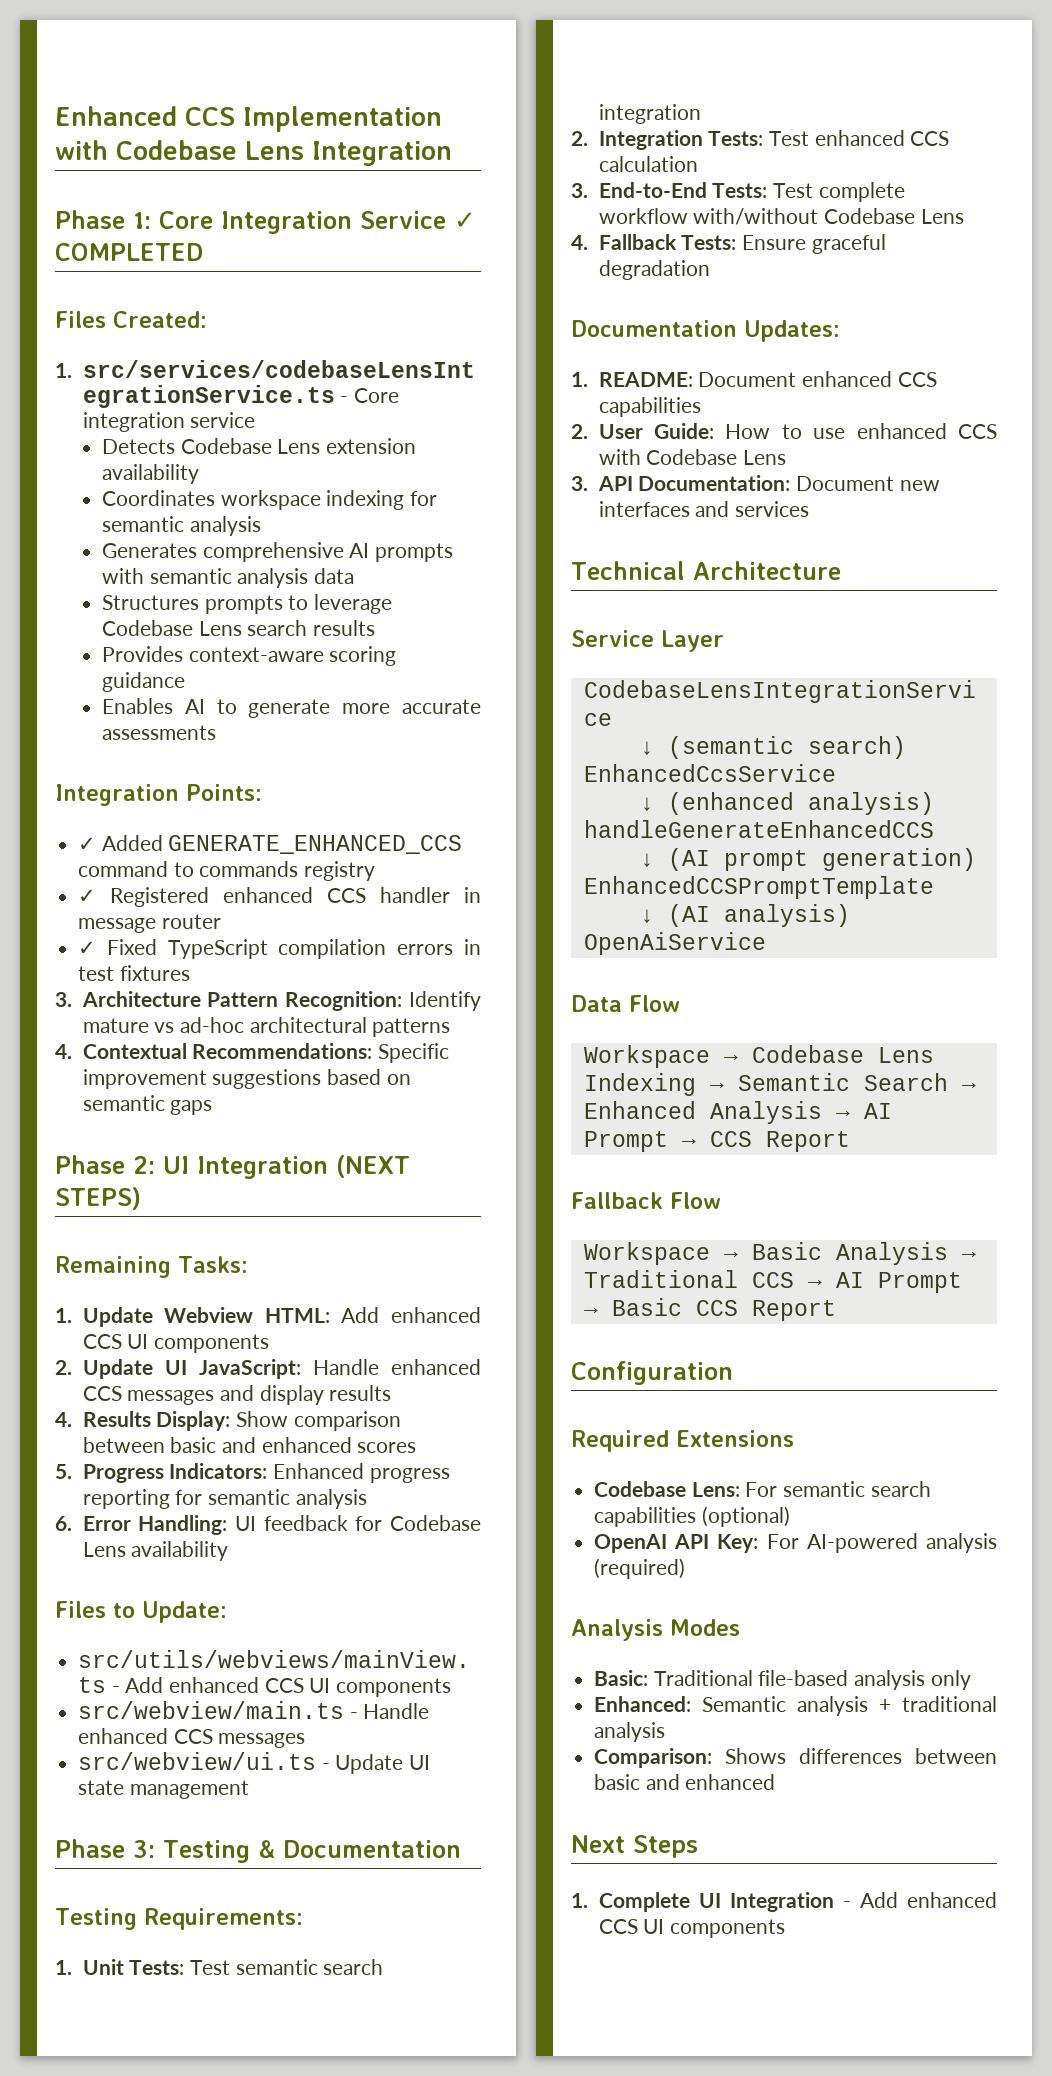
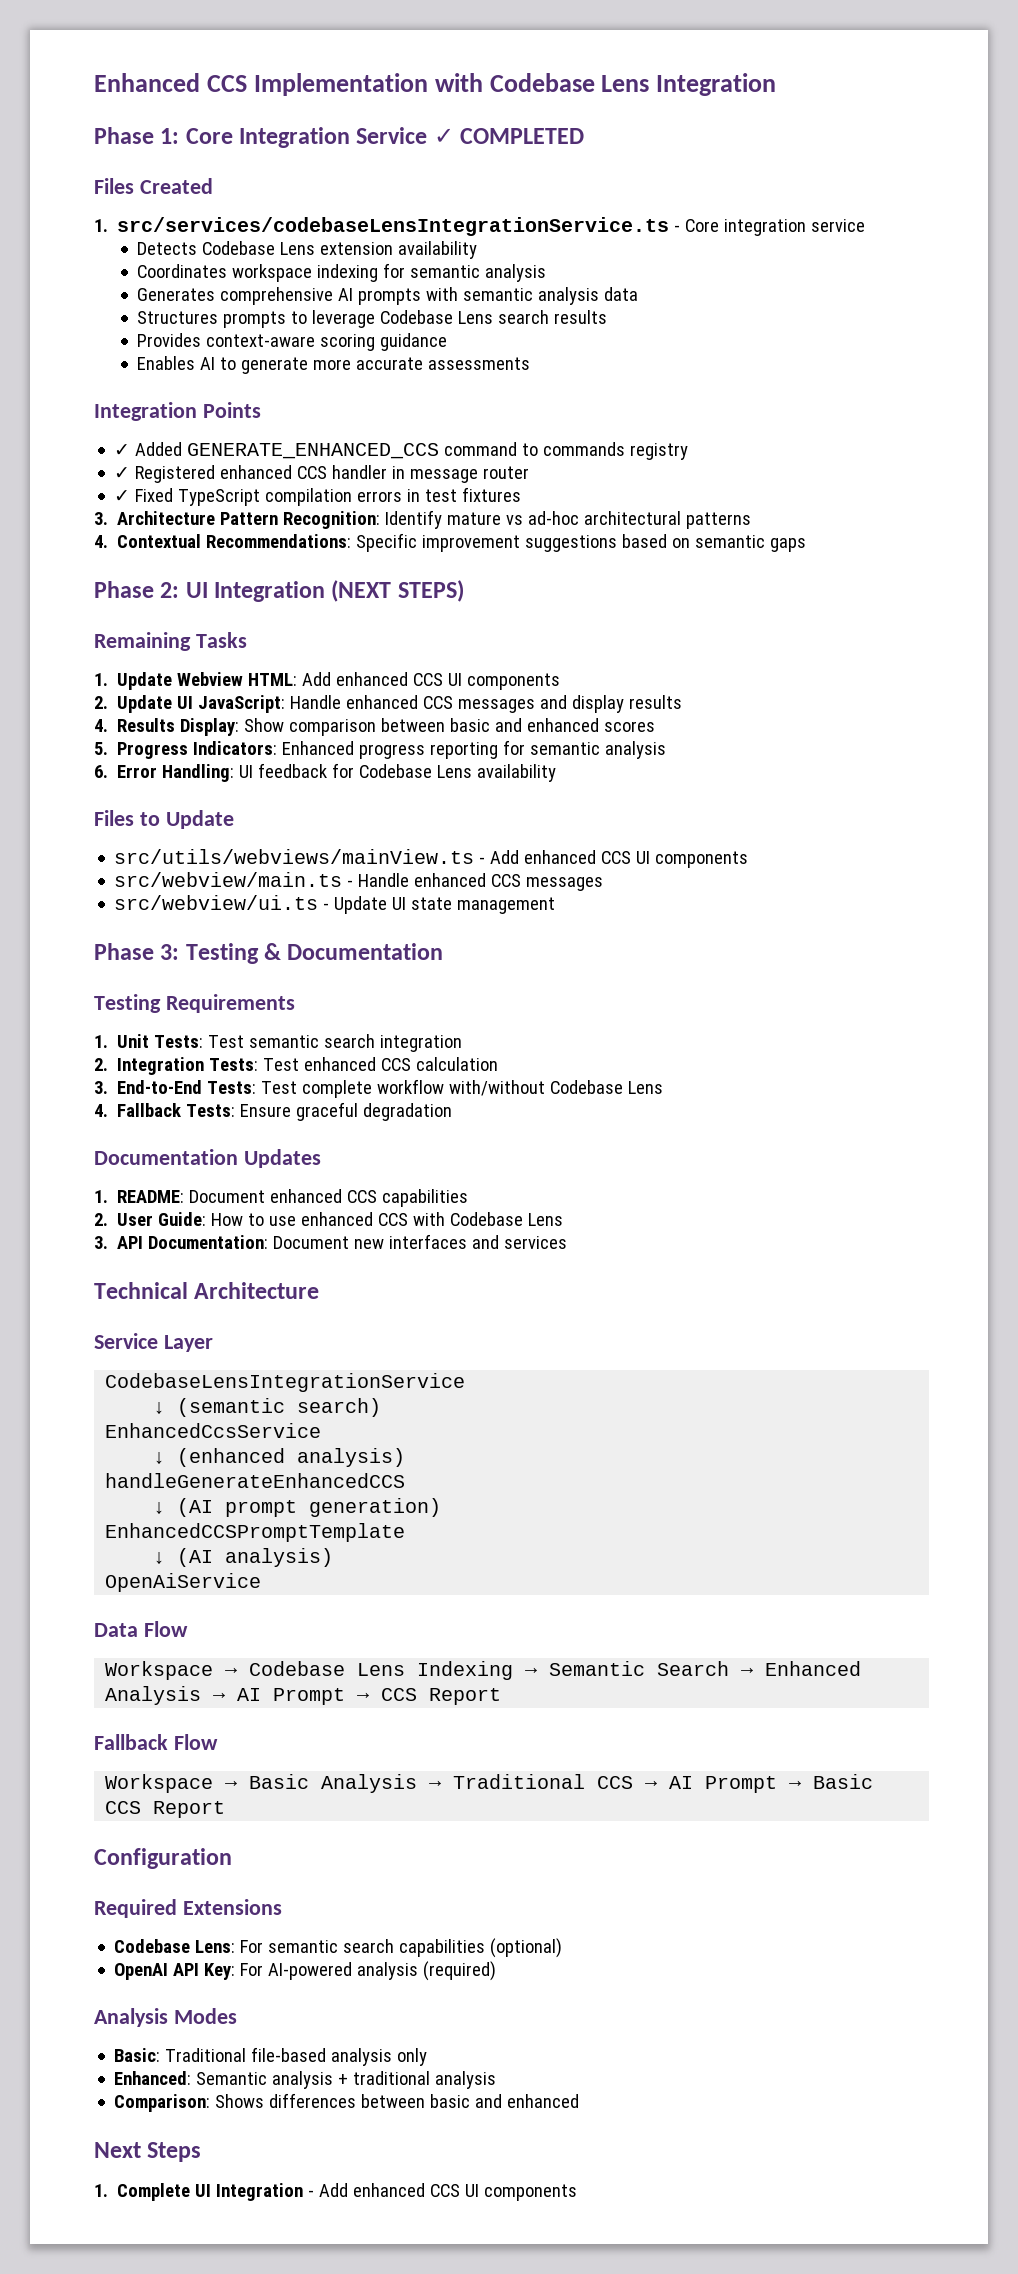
- Files Created:
+ Files Created
- Integration Points:
+ Integration Points
- Remaining Tasks:
+ Remaining Tasks
- Files to Update:
+ Files to Update
- Testing Requirements:
+ Testing Requirements
- Documentation Updates:
+ Documentation Updates

